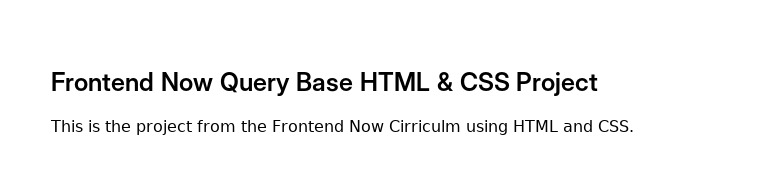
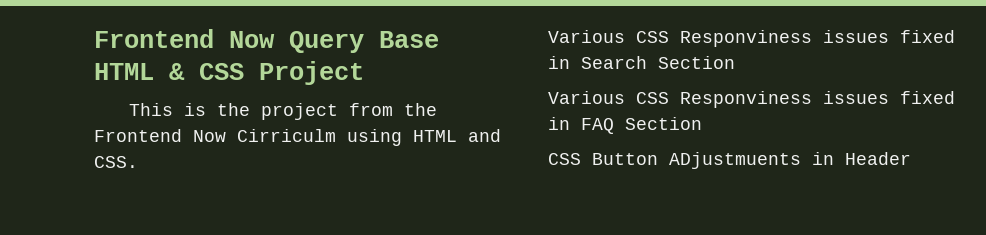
+ Various CSS Responviness issues fixed in Search Section
+ Various CSS Responviness issues fixed in FAQ Section
+ CSS Button ADjustmuents in Header

